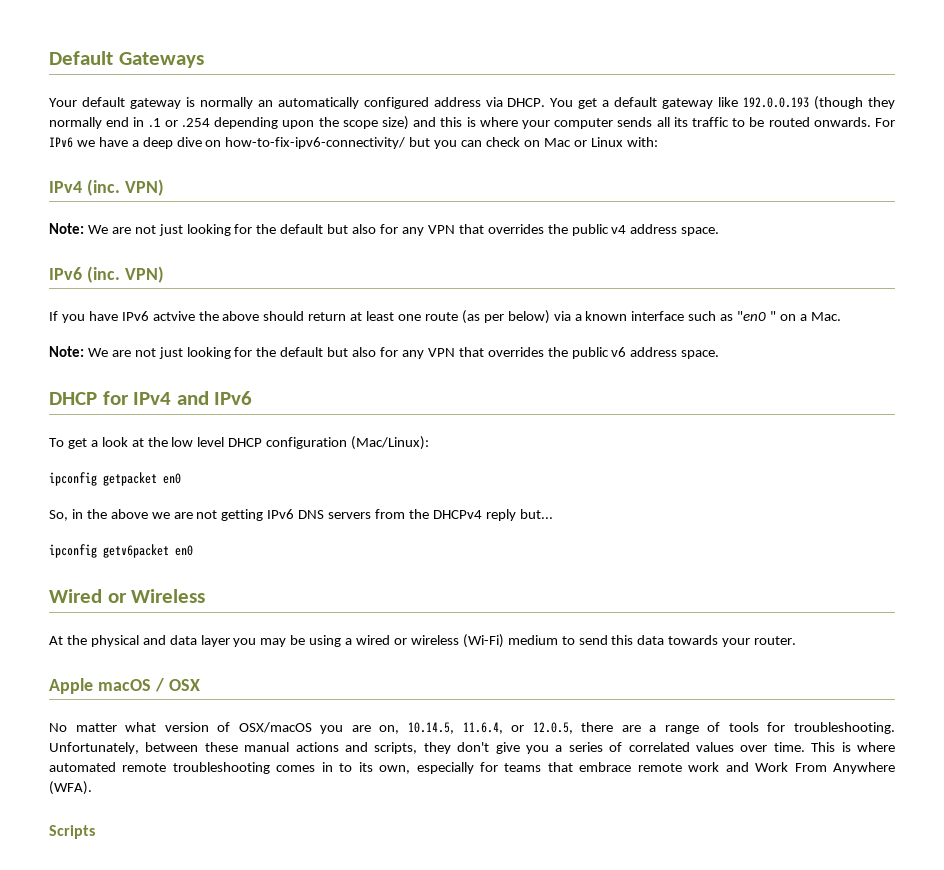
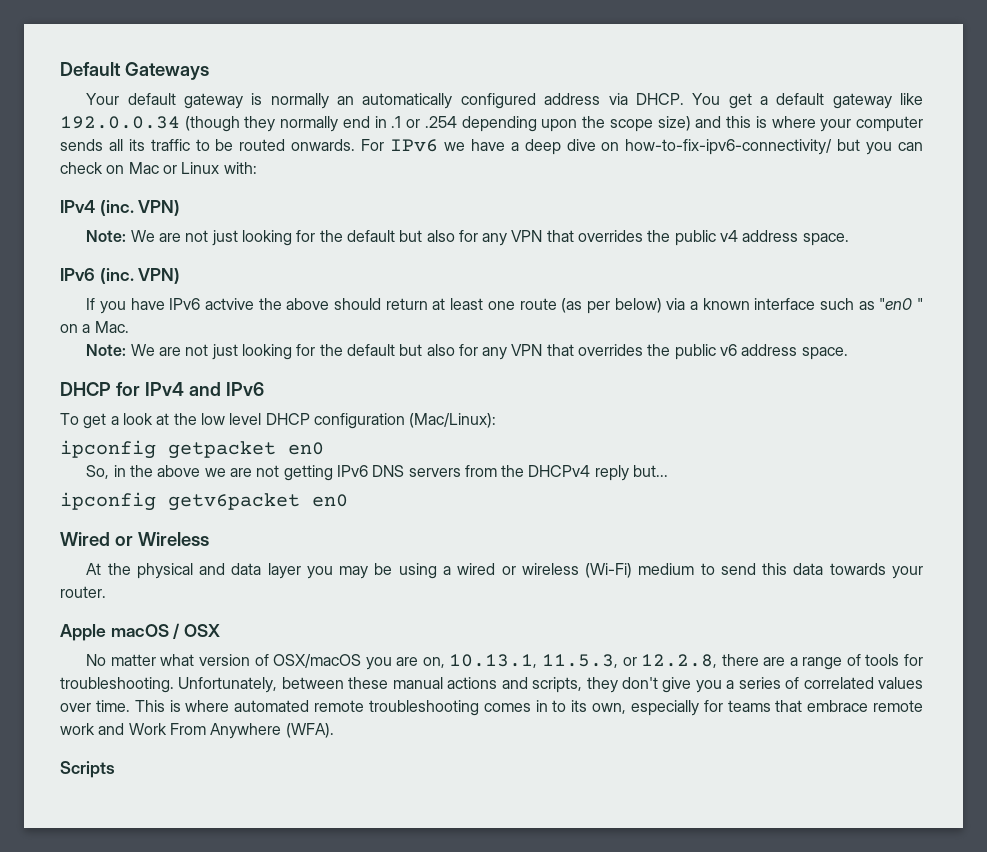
- You get a default gateway like 192.0.0.193 (though they normally end in .1 or .254 depending upon the scope size) and this is where your computer sends all its traffic to be routed onwards.
+ You get a default gateway like 192.0.0.34 (though they normally end in .1 or .254 depending upon the scope size) and this is where your computer sends all its traffic to be routed onwards.
- No matter what version of OSX/macOS you are on, 10.14.5, 11.6.4, or 12.0.5, there are a range of tools for troubleshooting.
+ No matter what version of OSX/macOS you are on, 10.13.1, 11.5.3, or 12.2.8, there are a range of tools for troubleshooting.

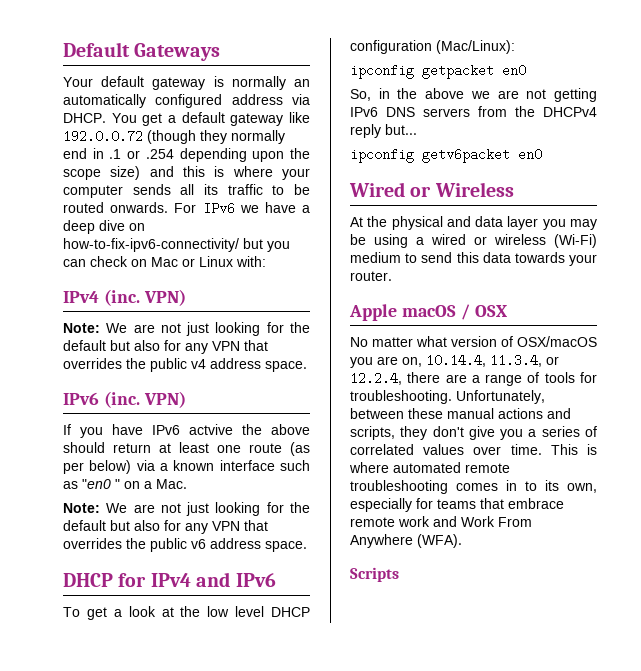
- You get a default gateway like 192.0.0.34 (though they normally end in .1 or .254 depending upon the scope size) and this is where your computer sends all its traffic to be routed onwards.
+ You get a default gateway like 192.0.0.72 (though they normally end in .1 or .254 depending upon the scope size) and this is where your computer sends all its traffic to be routed onwards.
- No matter what version of OSX/macOS you are on, 10.13.1, 11.5.3, or 12.2.8, there are a range of tools for troubleshooting.
+ No matter what version of OSX/macOS you are on, 10.14.4, 11.3.4, or 12.2.4, there are a range of tools for troubleshooting.

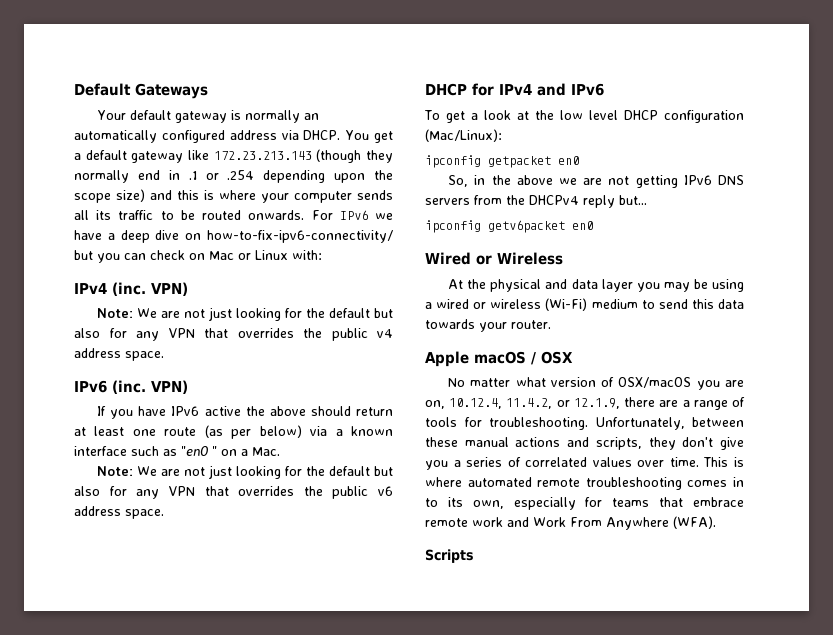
- You get a default gateway like 192.0.0.72 (though they normally end in .1 or .254 depending upon the scope size) and this is where your computer sends all its traffic to be routed onwards.
+ You get a default gateway like 172.23.213.143 (though they normally end in .1 or .254 depending upon the scope size) and this is where your computer sends all its traffic to be routed onwards.
- If you have IPv6 actvive the above should return at least one route (as per below) via a known interface such as "en0 " on a Mac.
+ If you have IPv6 active the above should return at least one route (as per below) via a known interface such as "en0 " on a Mac.
- No matter what version of OSX/macOS you are on, 10.14.4, 11.3.4, or 12.2.4, there are a range of tools for troubleshooting.
+ No matter what version of OSX/macOS you are on, 10.12.4, 11.4.2, or 12.1.9, there are a range of tools for troubleshooting.

